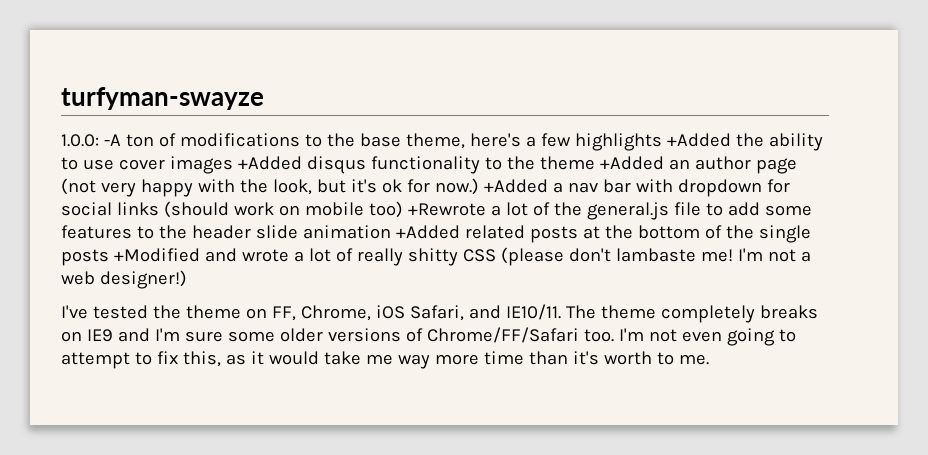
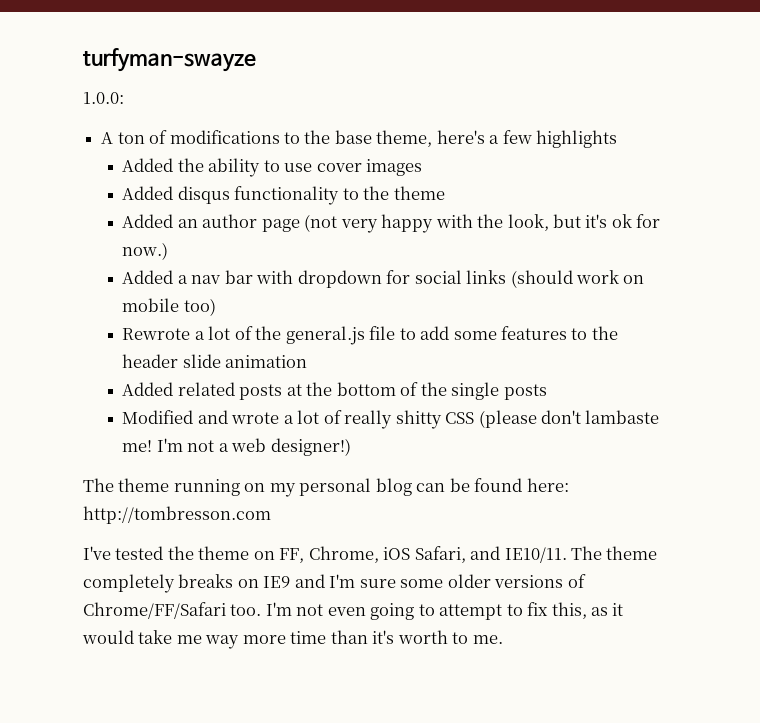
- 1.0.0: -A ton of modifications to the base theme, here's a few highlights +Added the ability to use cover images +Added disqus functionality to the theme +Added an author page (not very happy with the look, but it's ok for now.) +Added a nav bar with dropdown for social links (should work on mobile too) +Rewrote a lot of the general.js file to add some features to the header slide animation +Added related posts at the bottom of the single posts +Modified and wrote a lot of really shitty CSS (please don't lambaste me!
+ 1.0.0:
+ A ton of modifications to the base theme, here's a few highlights
+ Added the ability to use cover images
+ Added disqus functionality to the theme
+ Added an author page (not very happy with the look, but it's ok for now.)
+ Added a nav bar with dropdown for social links (should work on mobile too)
+ Rewrote a lot of the general.js file to add some features to the header slide animation
+ Added related posts at the bottom of the single posts
+ Modified and wrote a lot of really shitty CSS (please don't lambaste me!
+ The theme running on my personal blog can be found here: http://tombresson.com

